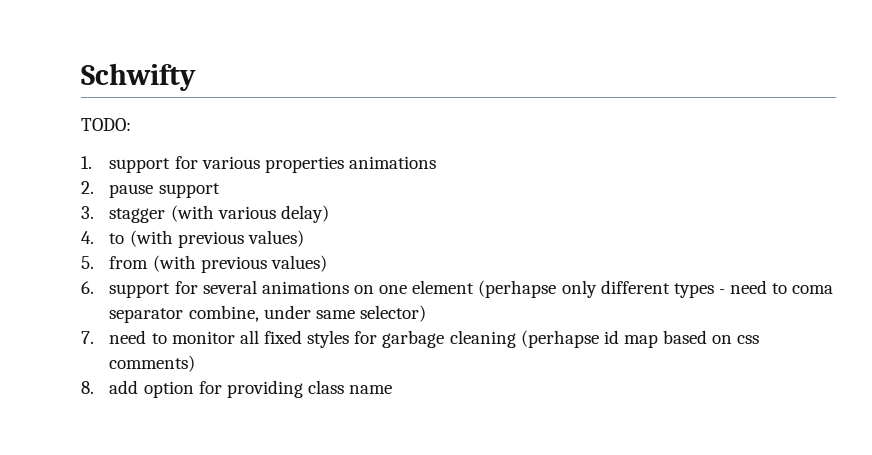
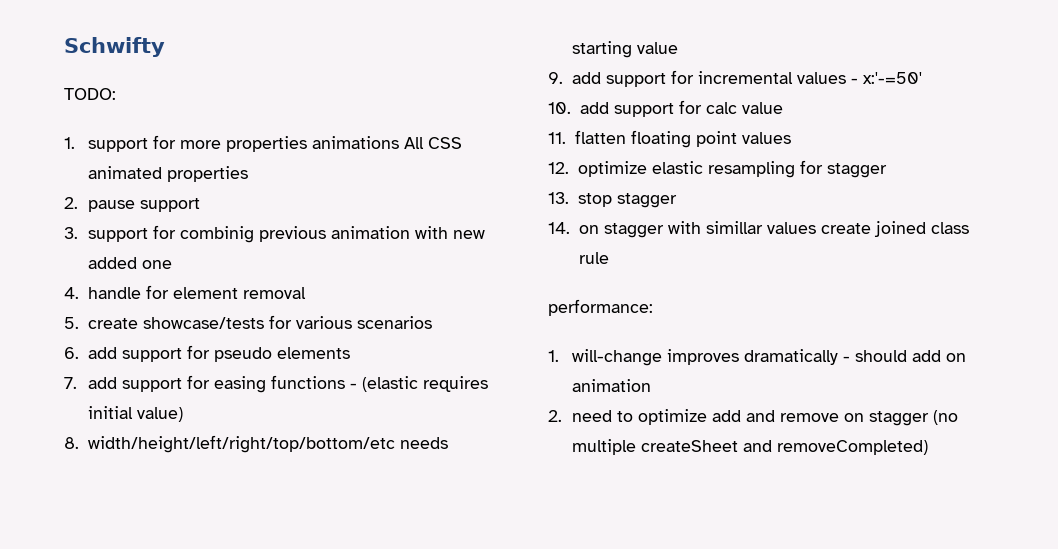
- 1. support for various properties animations
+ 1. support for more properties animations All CSS animated properties
- 3. stagger (with various delay)
- 4. to (with previous values)
- 5. from (with previous values)
+ 3. support for combinig previous animation with new added one
+ 4. handle for element removal
+ 5. create showcase/tests for various scenarios
- 6. support for several animations on one element (perhapse only different types - need to coma separator combine, under same selector)
- 7. need to monitor all fixed styles for garbage cleaning (perhapse id map based on css comments)
- 8. add option for providing class name
+ 6. add support for pseudo elements
+ 7. add support for easing functions - (elastic requires initial value)
+ 8. width/height/left/right/top/bottom/etc needs starting value
+ 9. add support for incremental values - x:'-=50'
+ 10. add support for calc value
+ 11. flatten floating point values
+ 12. optimize elastic resampling for stagger
+ 13. stop stagger
+ 14. on stagger with simillar values create joined class rule
+ performance:
+ 1. will-change improves dramatically - should add on animation
+ 2. need to optimize add and remove on stagger (no multiple createSheet and removeCompleted)

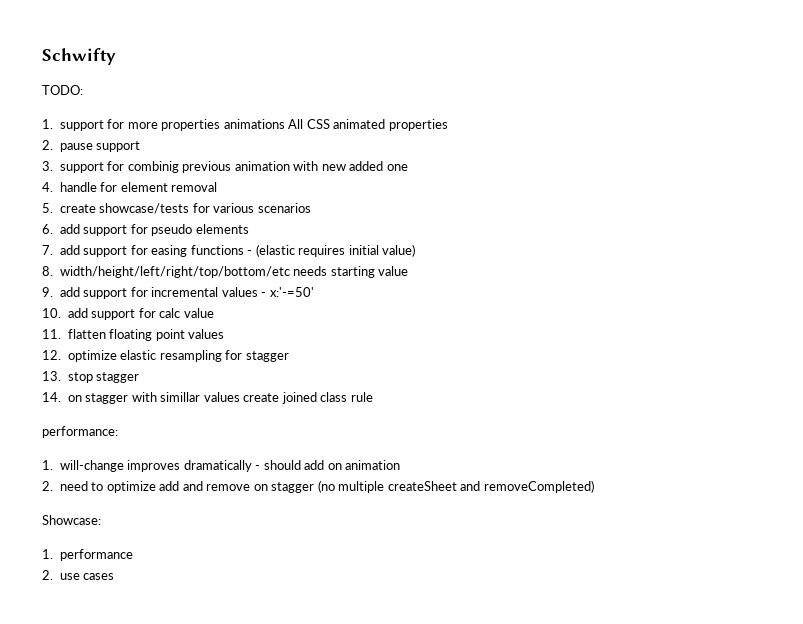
+ Showcase:
+ 1. performance
+ 2. use cases

